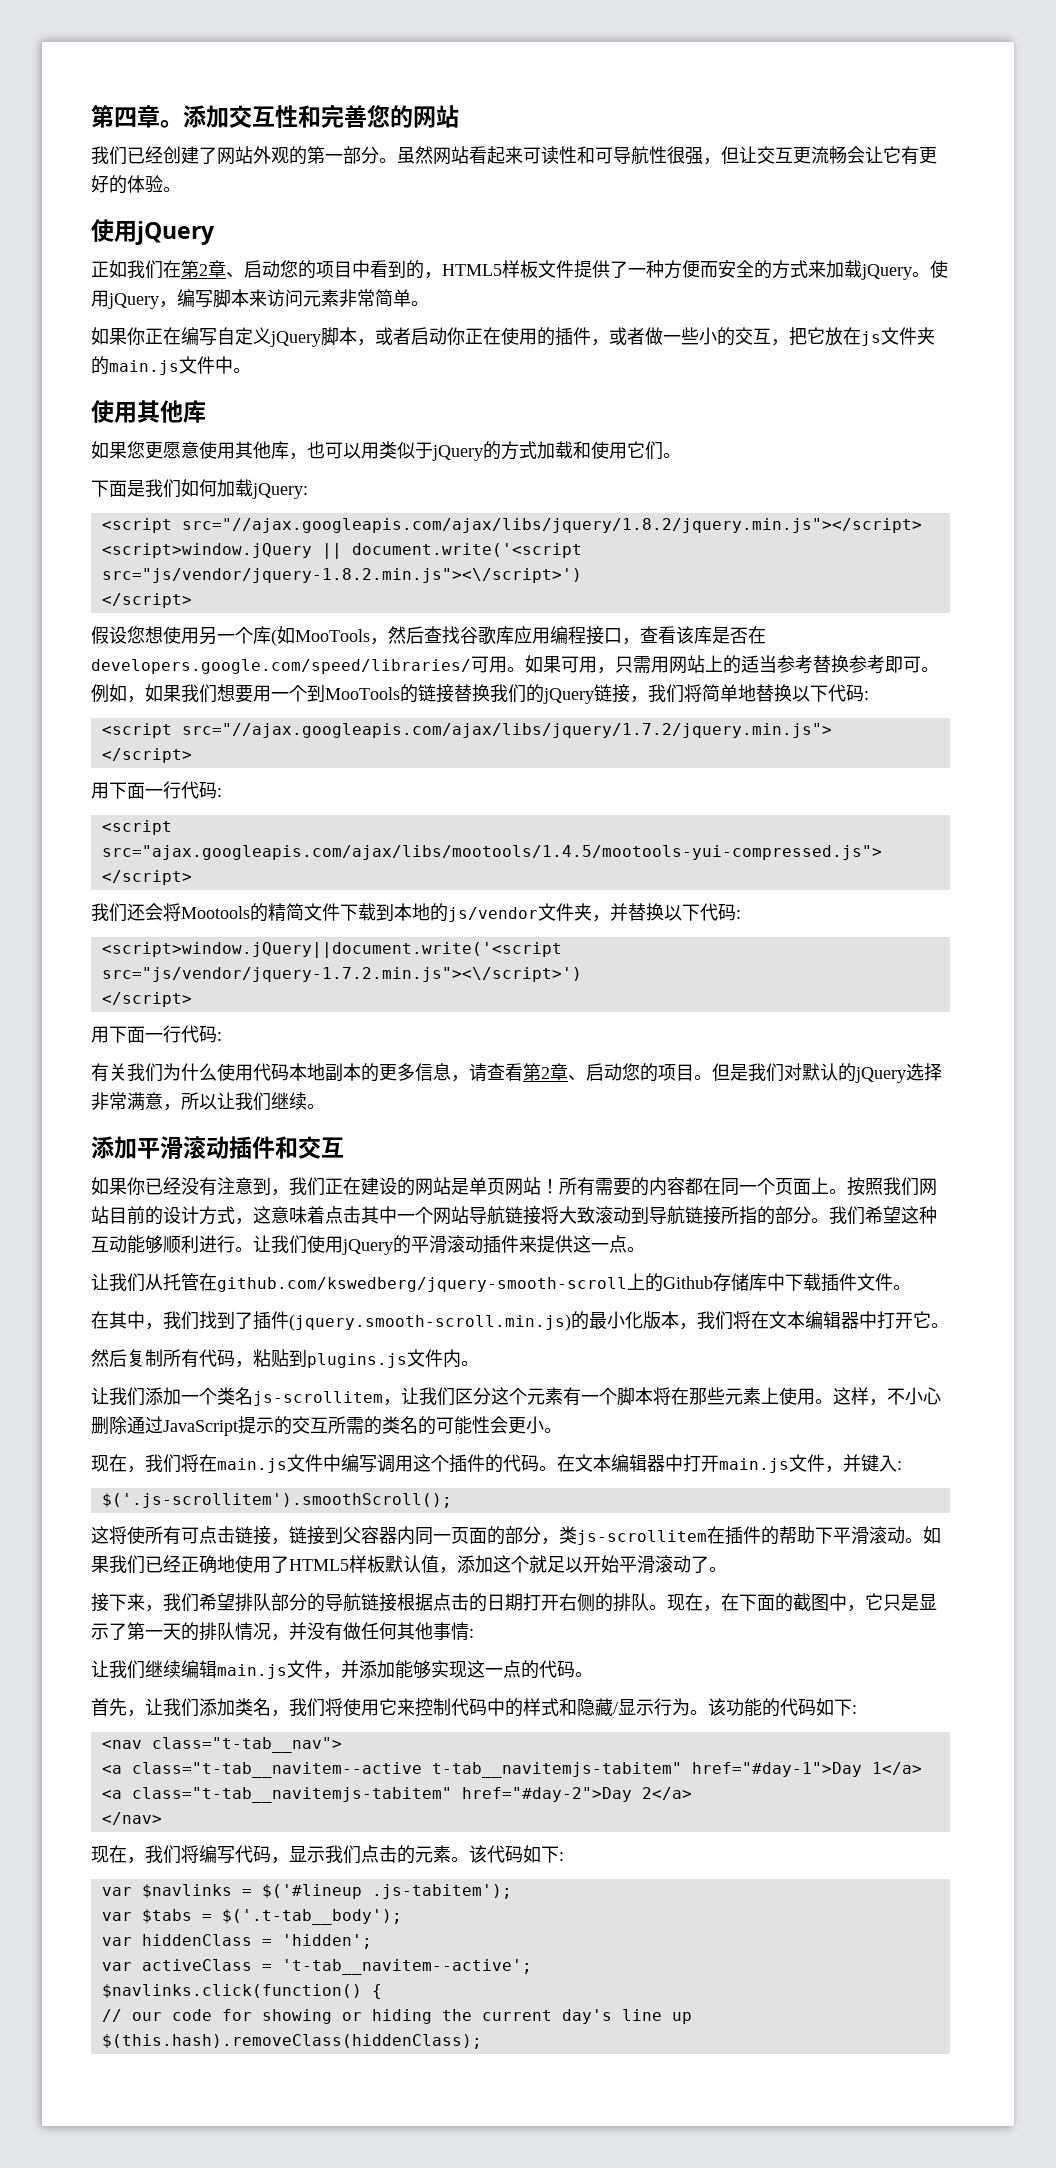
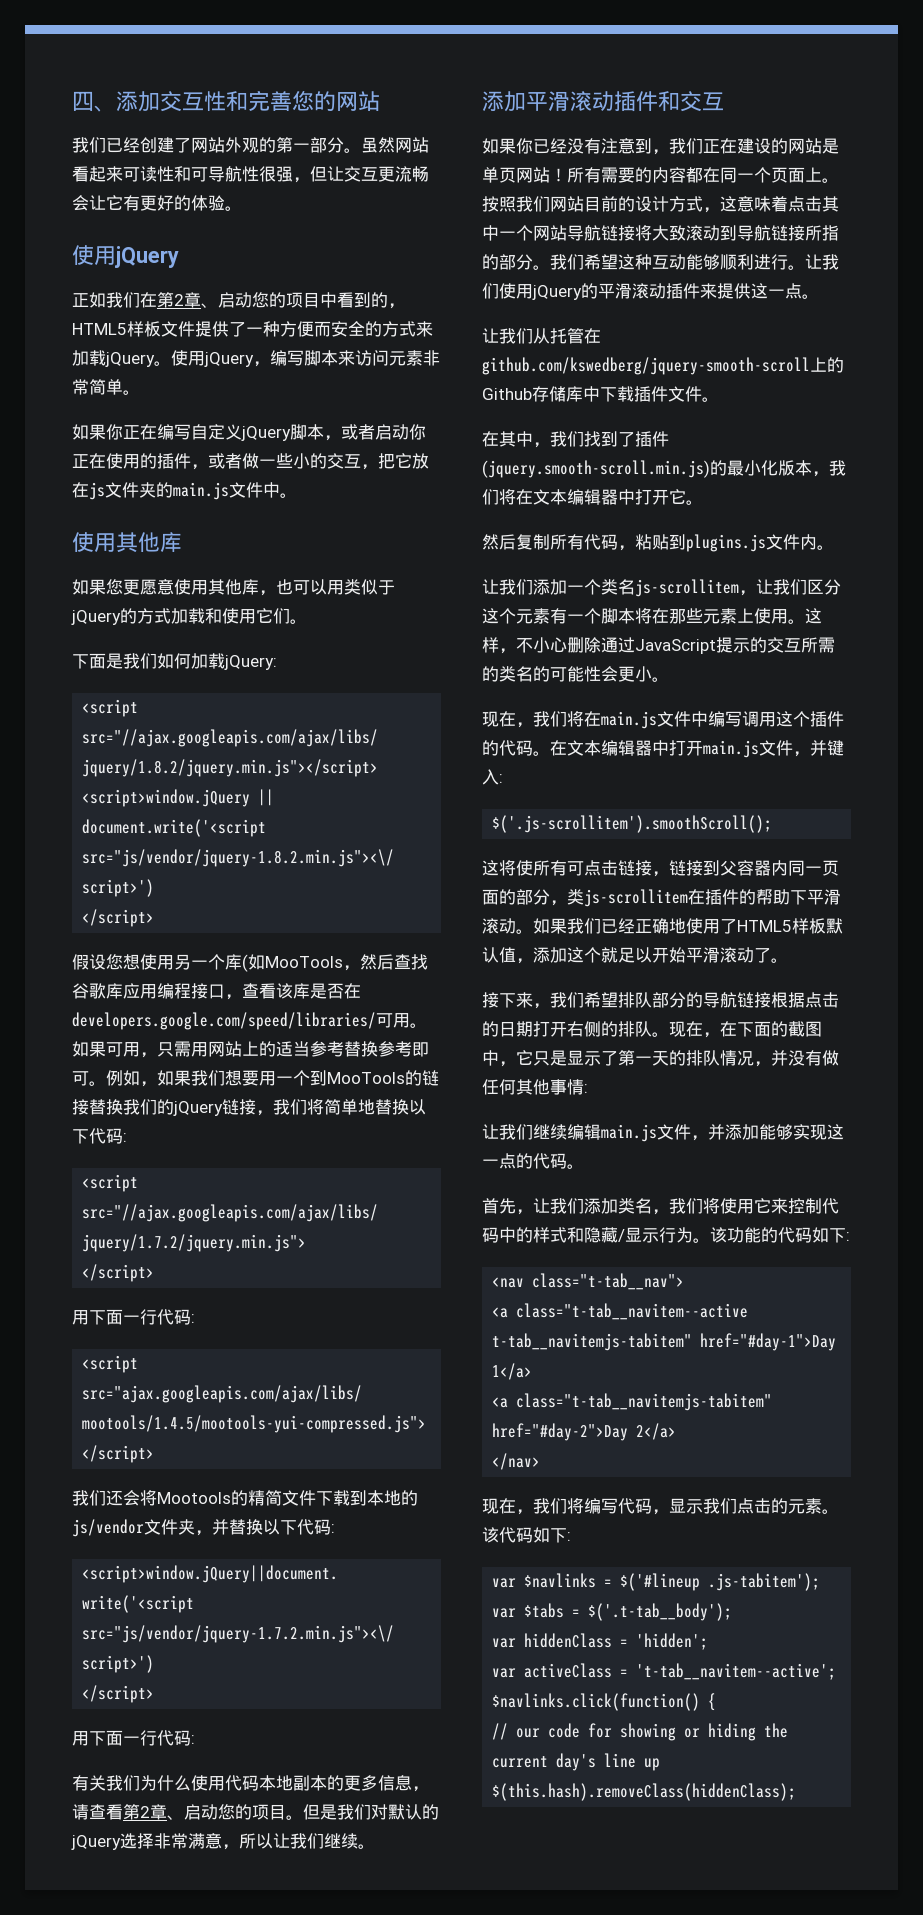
- 第四章。添加交互性和完善您的网站
+ 四、添加交互性和完善您的网站

